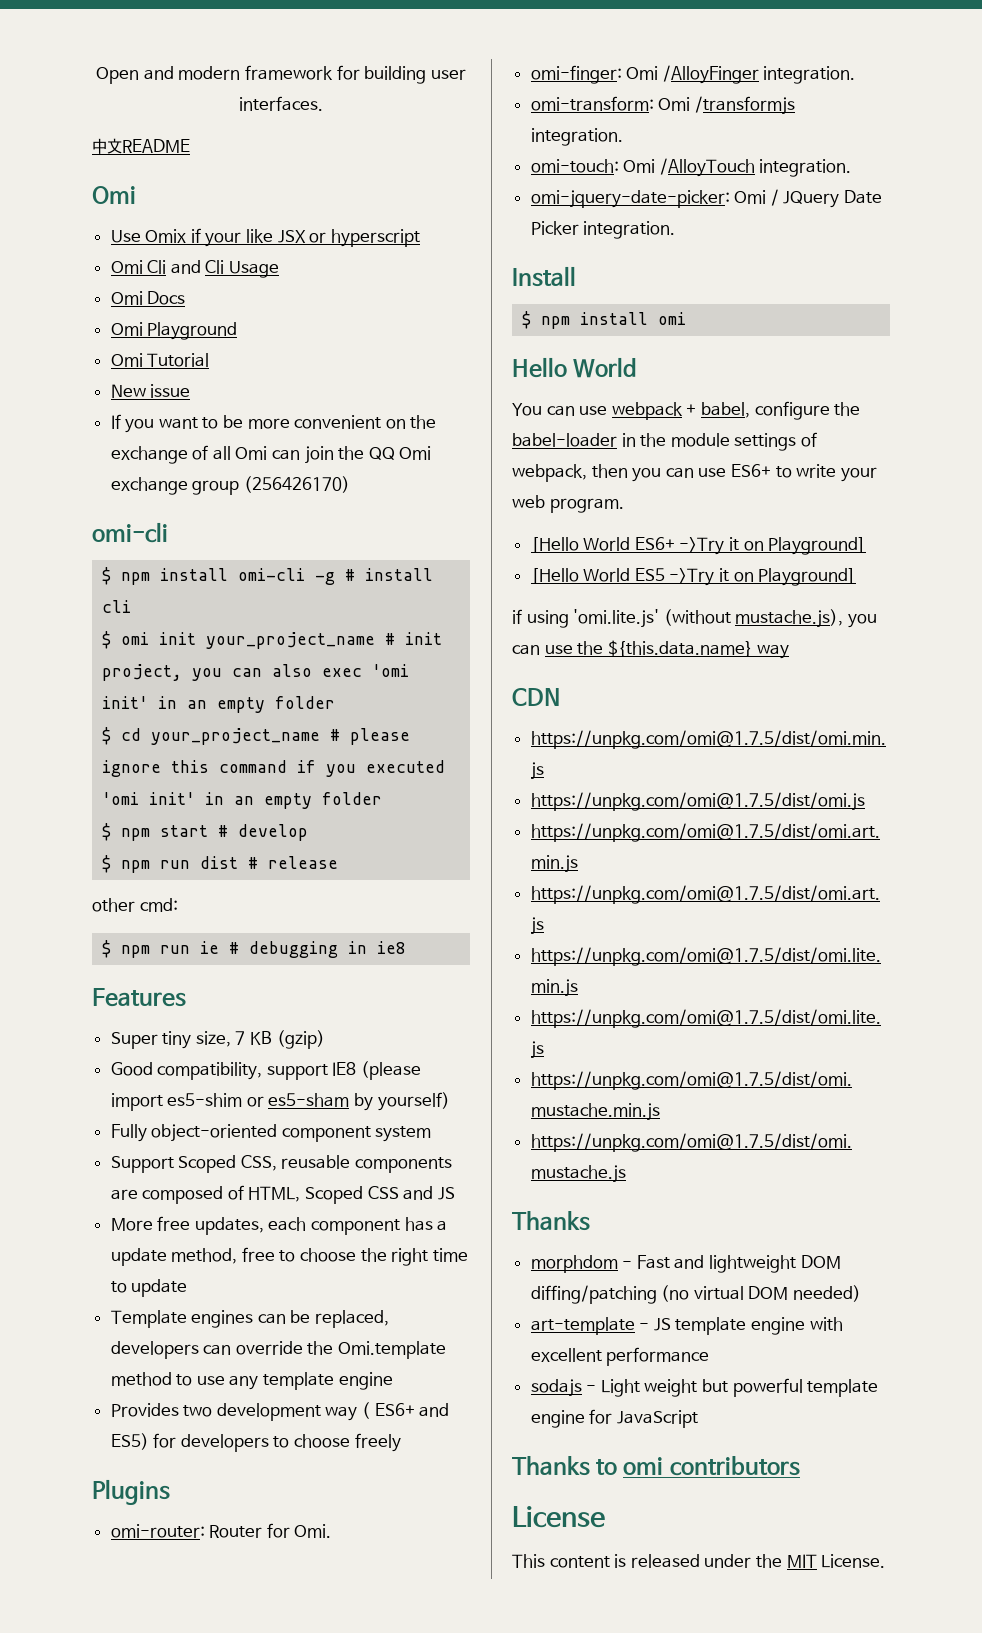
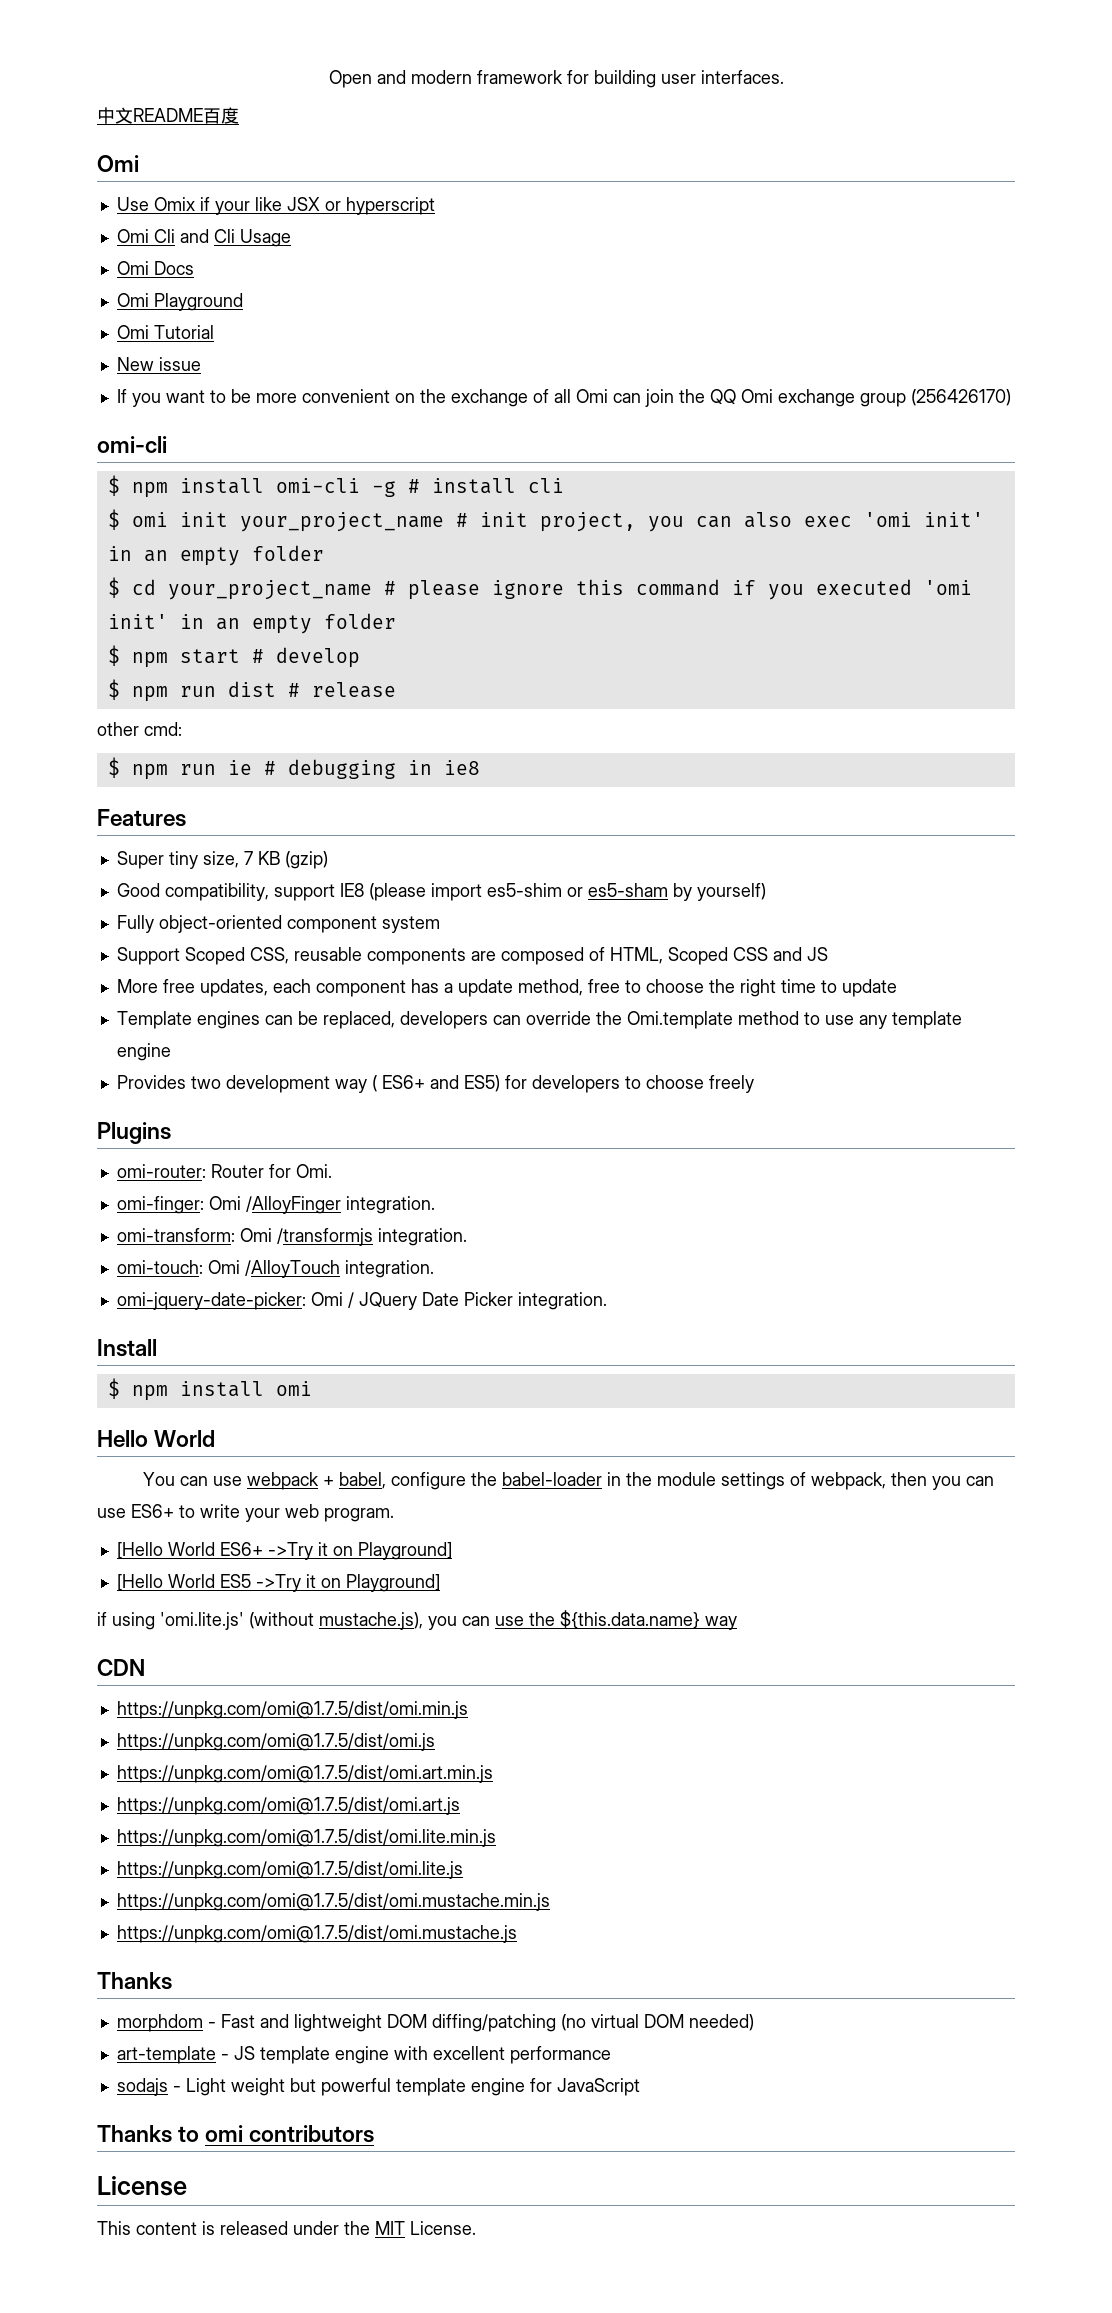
- 中文README
+ 中文README百度

